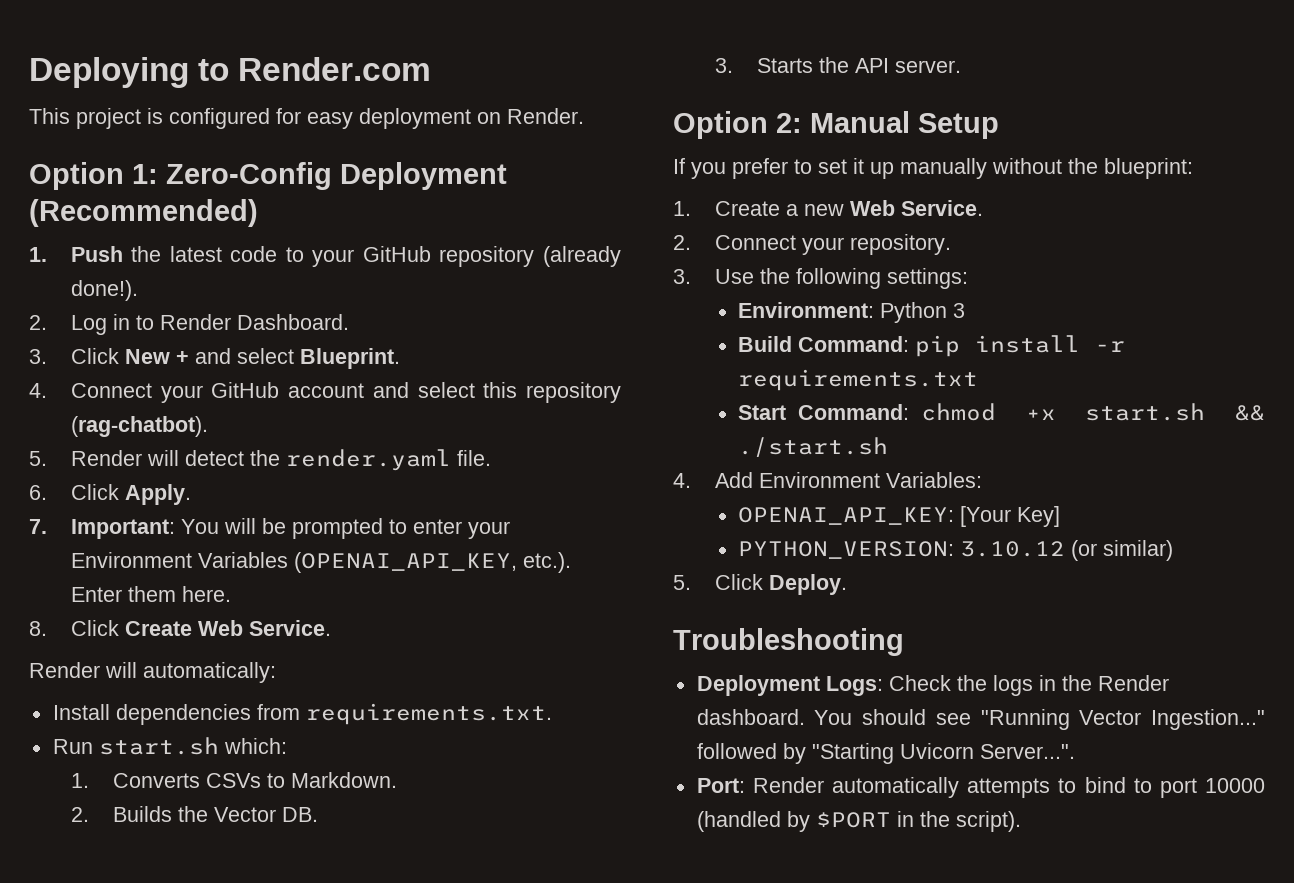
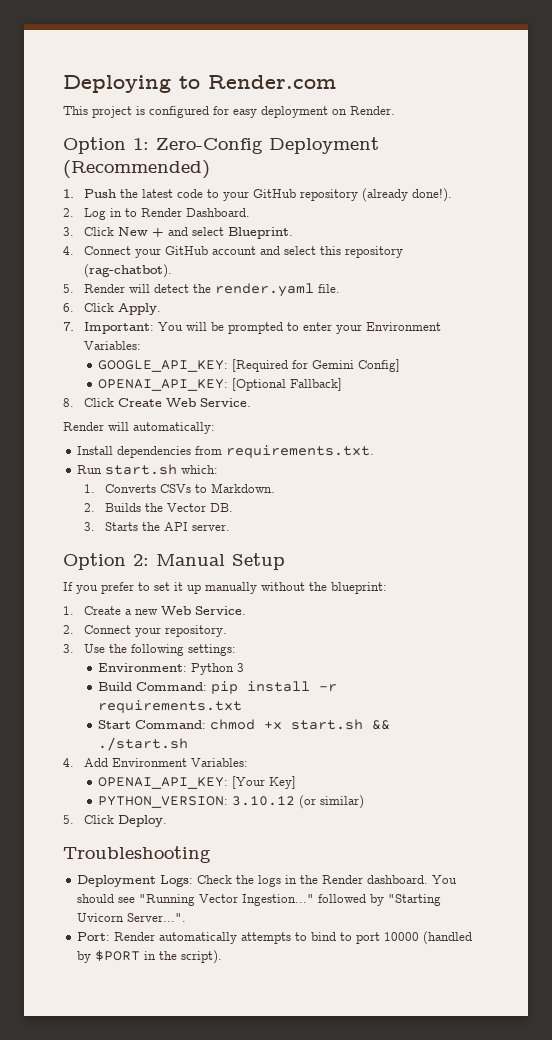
- 7. Important: You will be prompted to enter your Environment Variables (OPENAI_API_KEY, etc.). Enter them here.
+ 7. Important: You will be prompted to enter your Environment Variables:
+ GOOGLE_API_KEY: [Required for Gemini Config]
+ OPENAI_API_KEY: [Optional Fallback]

